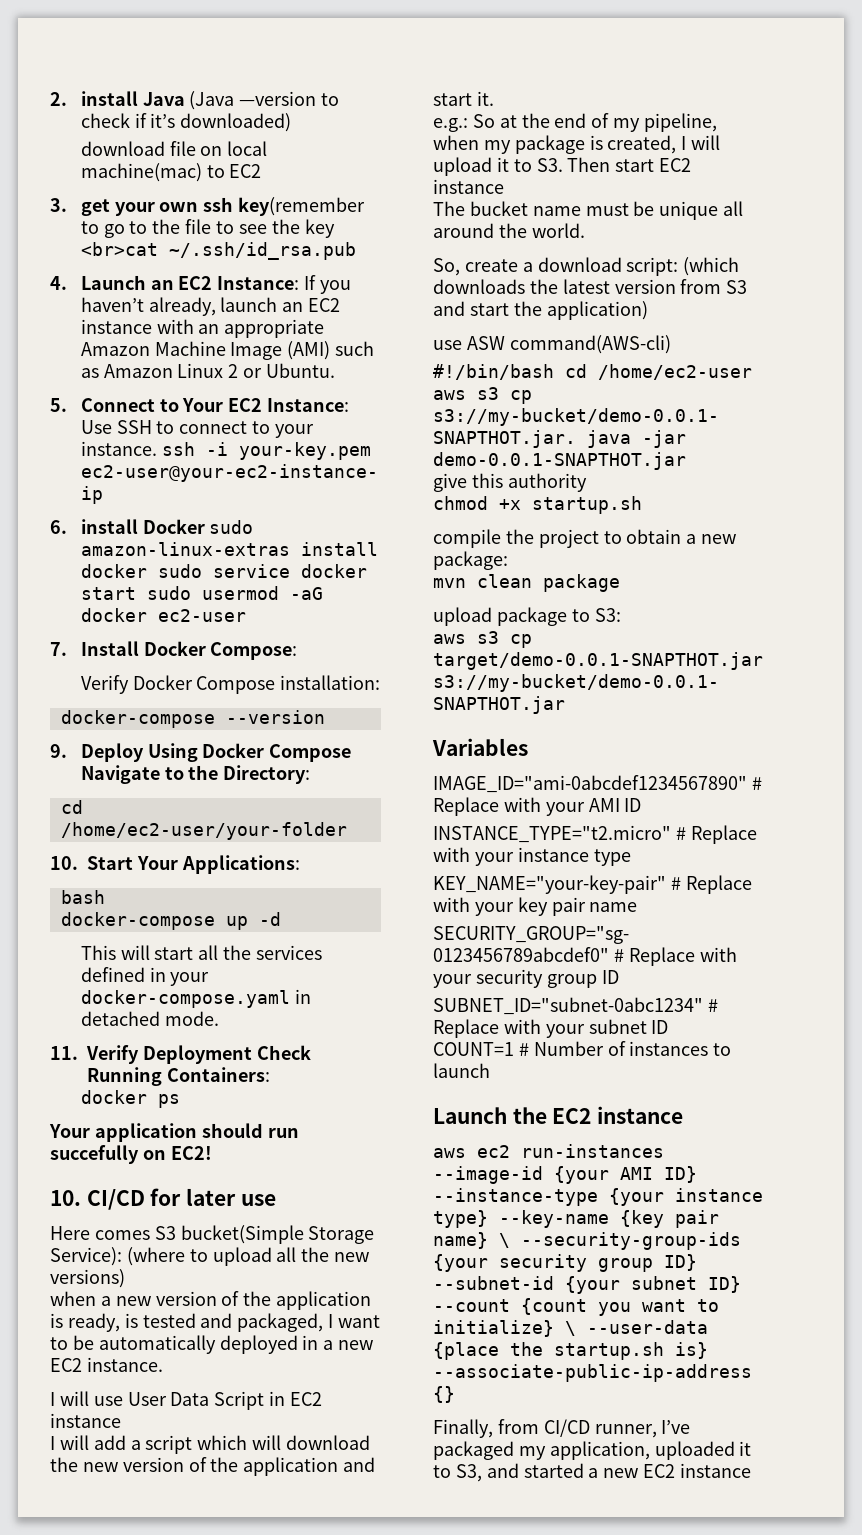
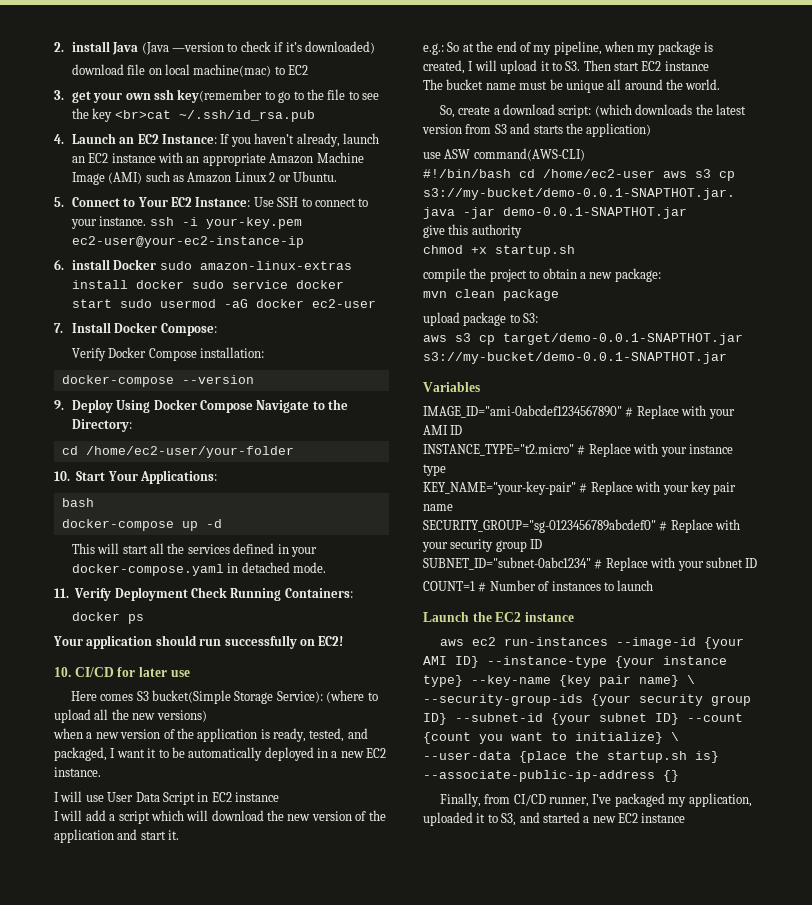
- Your application should run succefully on EC2!
+ Your application should run successfully on EC2!
- when a new version of the application is ready, is tested and packaged, I want to be automatically deployed in a new EC2 instance.
+ when a new version of the application is ready, tested, and packaged, I want it to be automatically deployed in a new EC2 instance.
- So, create a download script: (which downloads the latest version from S3 and start the application)
+ So, create a download script: (which downloads the latest version from S3 and starts the application)
- use ASW command(AWS-cli)
+ use ASW command(AWS-CLI)

